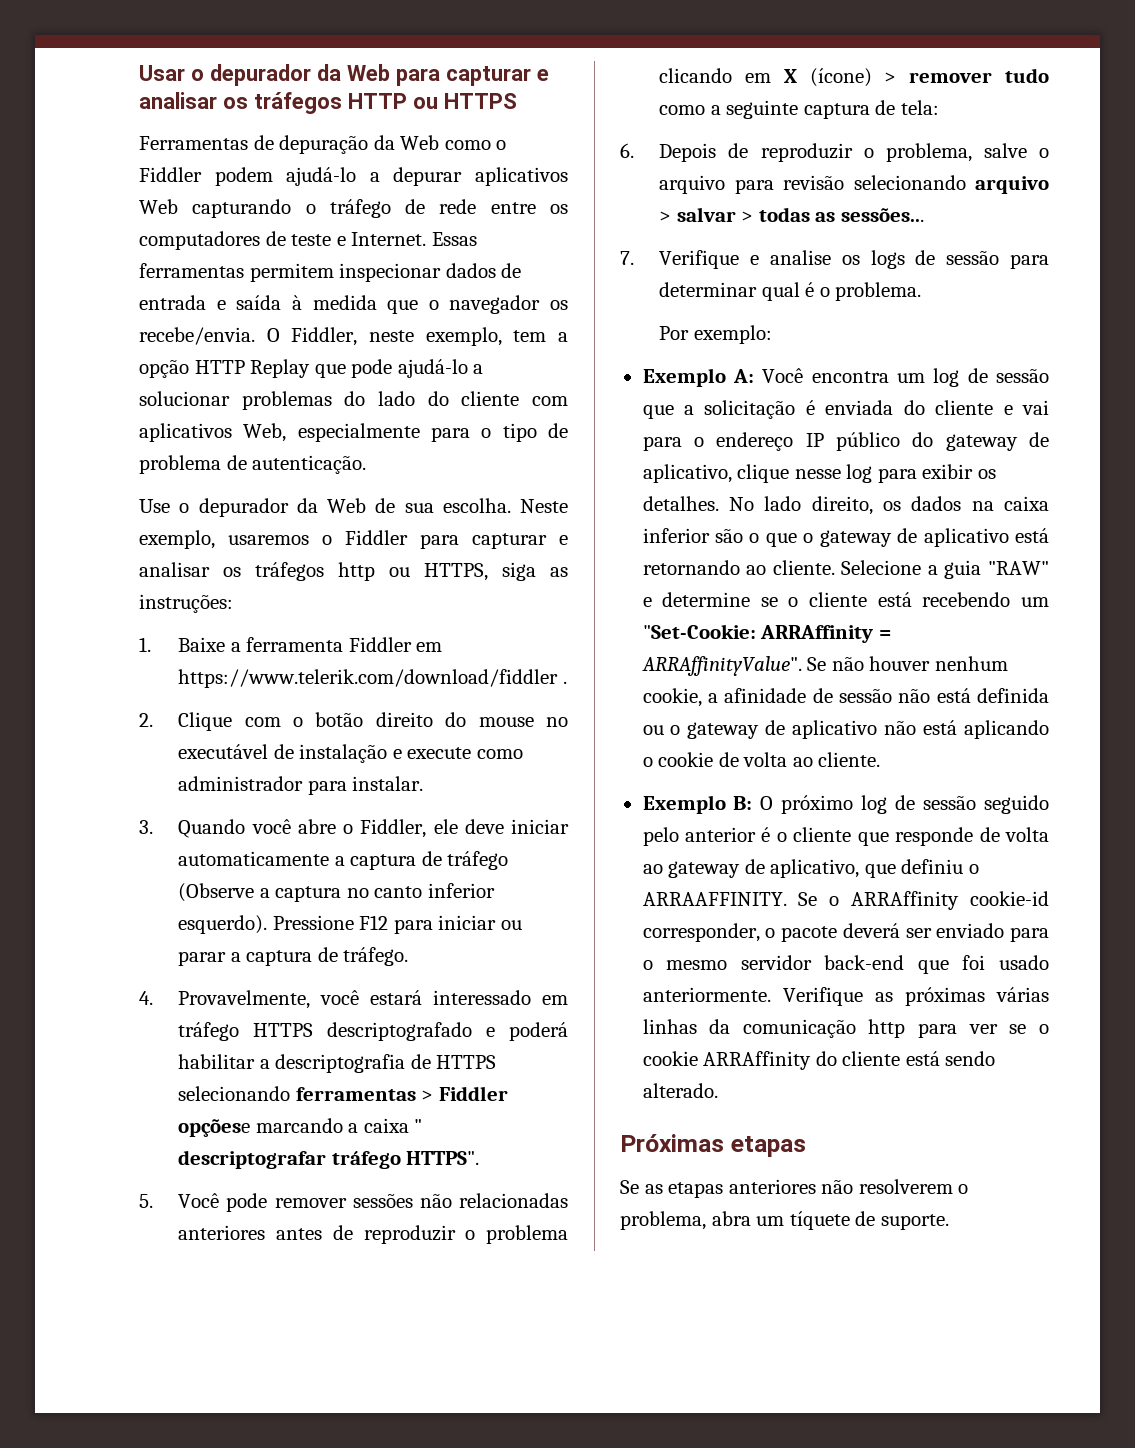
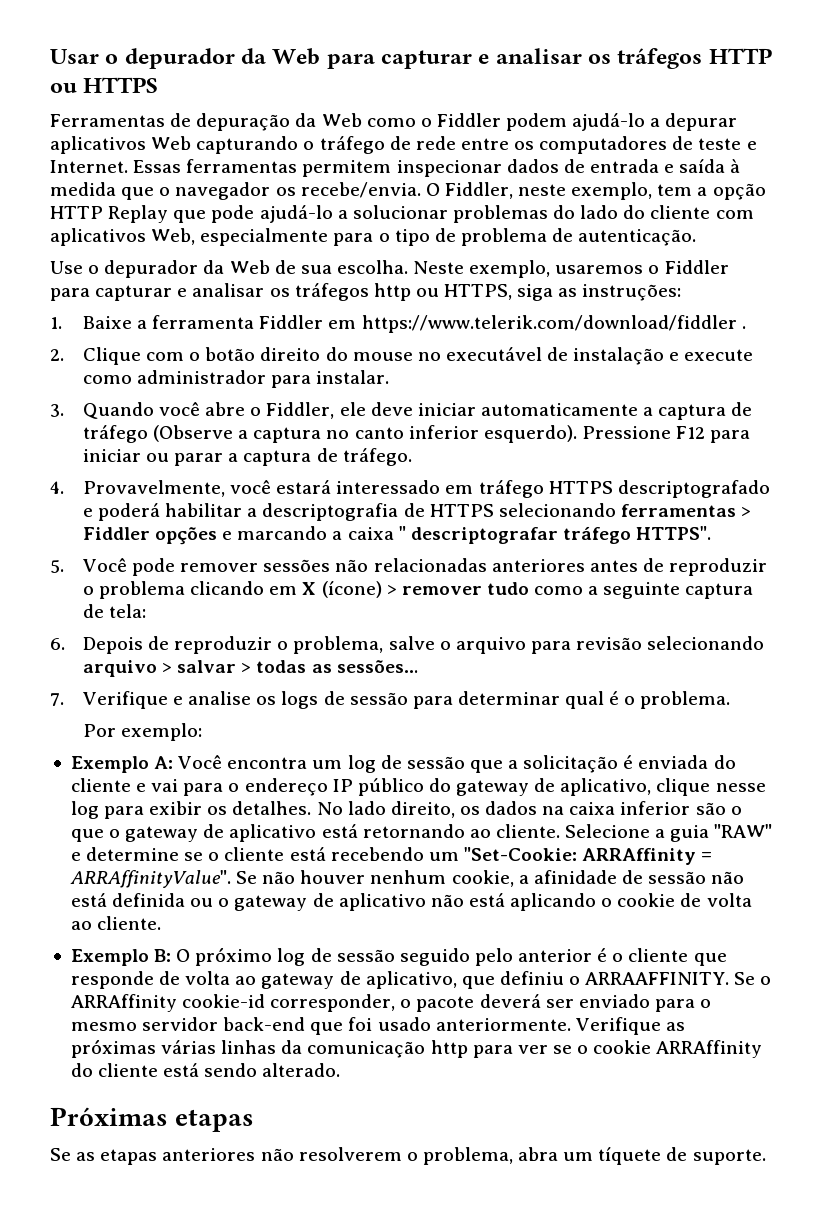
- 4. Provavelmente, você estará interessado em tráfego HTTPS descriptografado e poderá habilitar a descriptografia de HTTPS selecionando ferramentas > Fiddler opçõese marcando a caixa " descriptografar tráfego HTTPS".
+ 4. Provavelmente, você estará interessado em tráfego HTTPS descriptografado e poderá habilitar a descriptografia de HTTPS selecionando ferramentas > Fiddler opções e marcando a caixa " descriptografar tráfego HTTPS".

